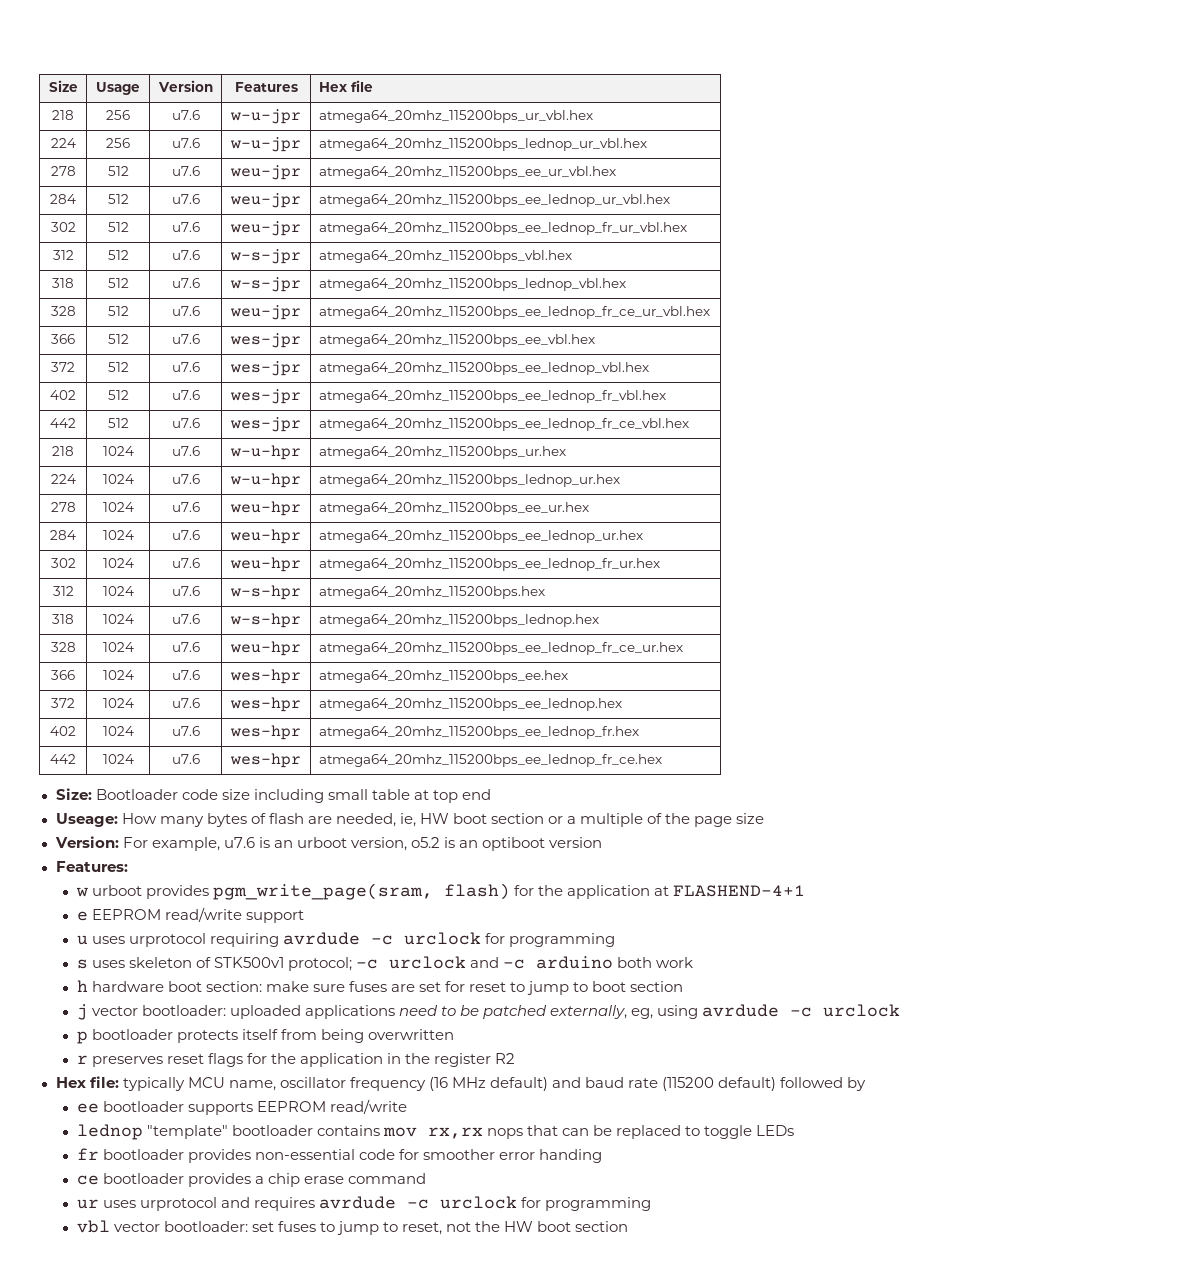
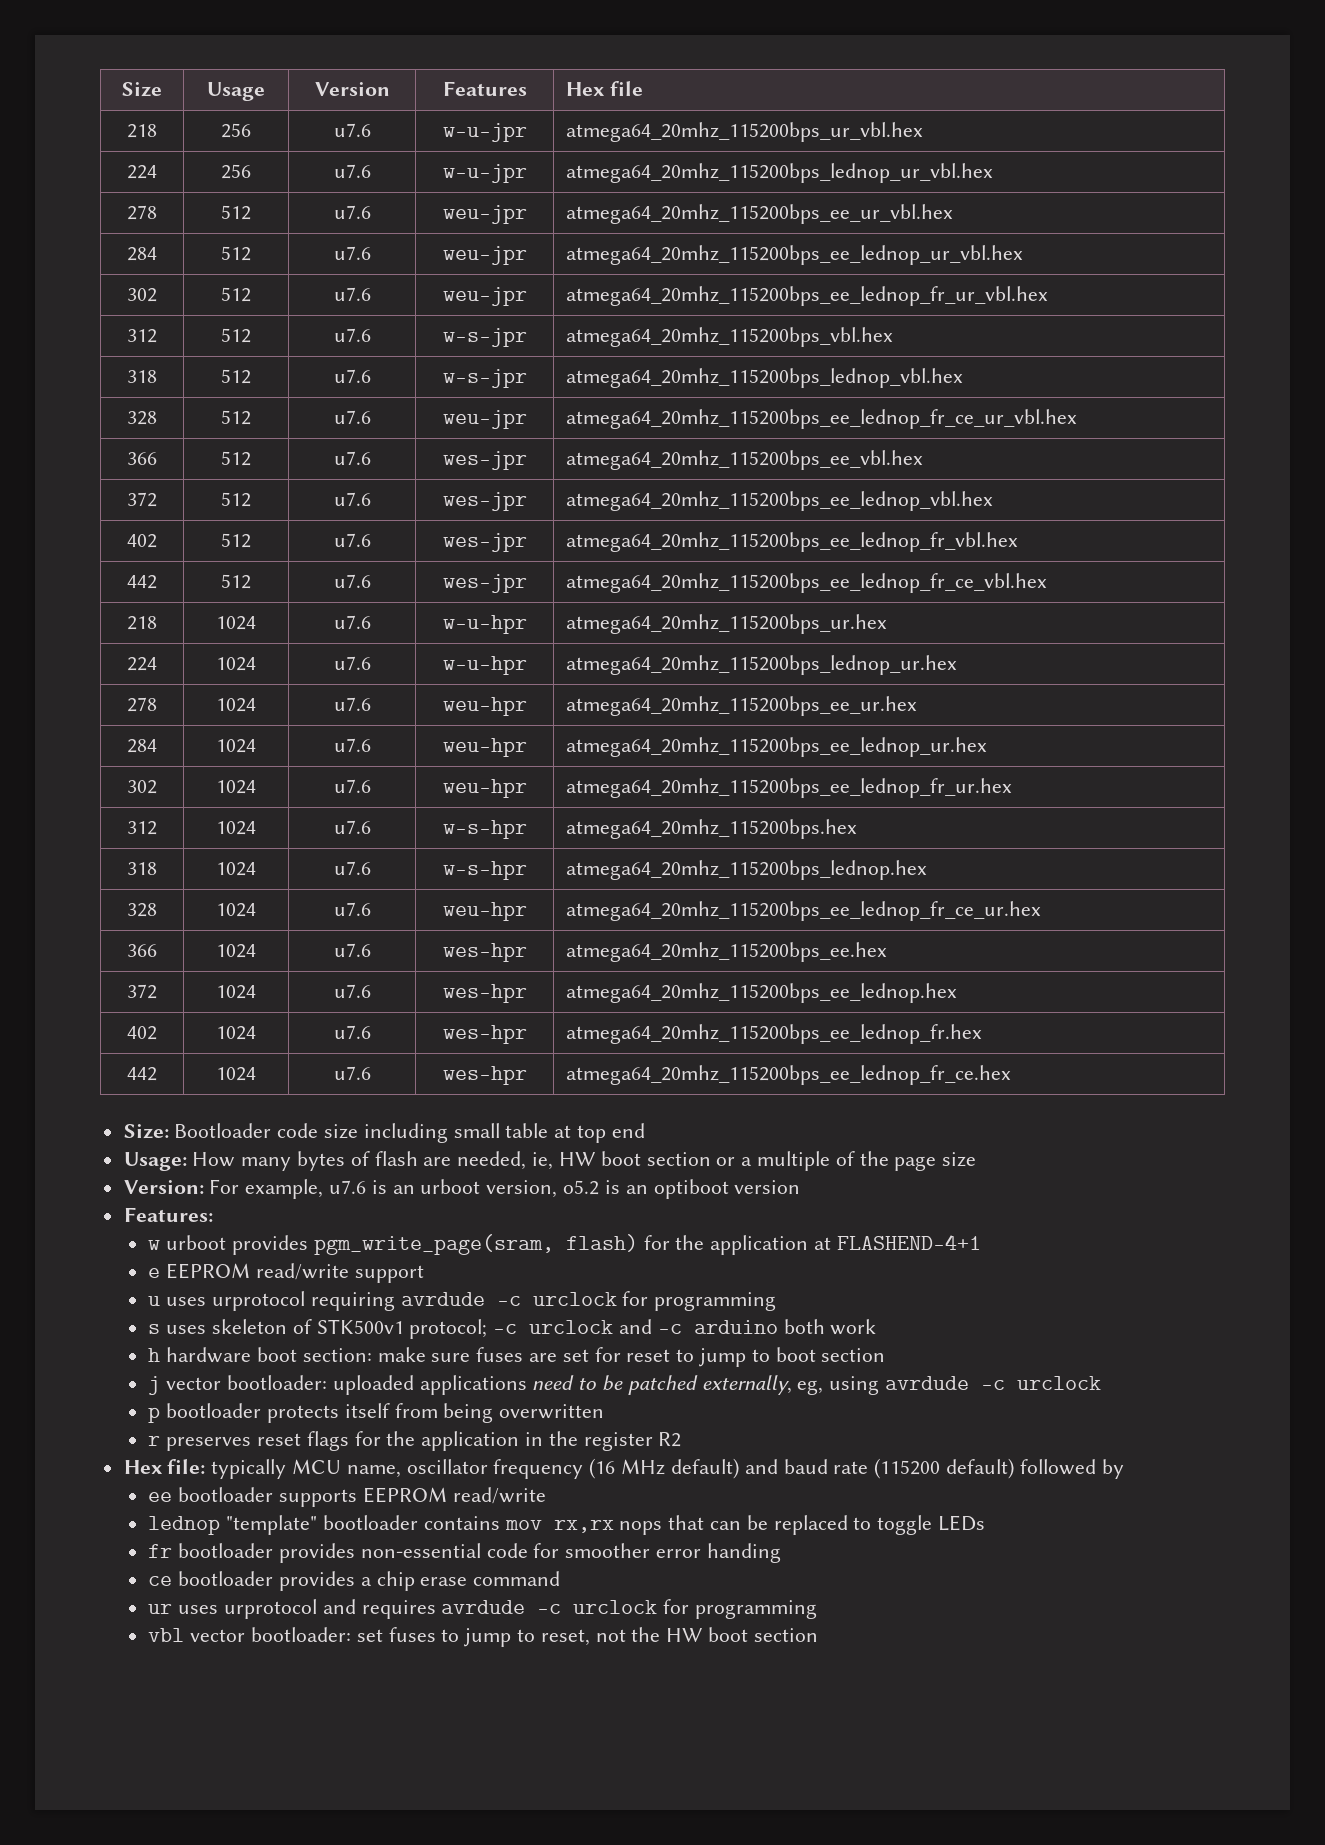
- Useage: How many bytes of flash are needed, ie, HW boot section or a multiple of the page size
+ Usage: How many bytes of flash are needed, ie, HW boot section or a multiple of the page size

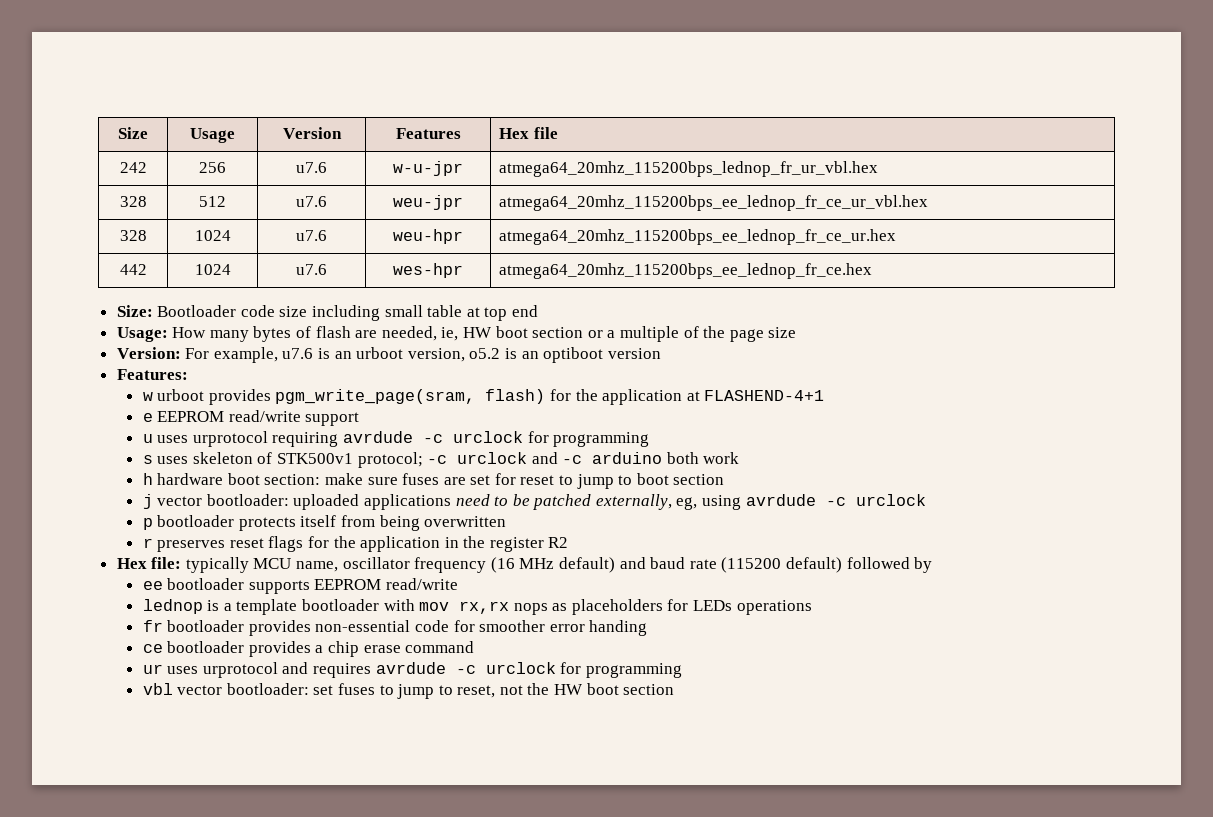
- 218 | 256 | u7.6 | w-u-jpr | atmega64_20mhz_115200bps_ur_vbl.hex
- 224 | 256 | u7.6 | w-u-jpr | atmega64_20mhz_115200bps_lednop_ur_vbl.hex
- 278 | 512 | u7.6 | weu-jpr | atmega64_20mhz_115200bps_ee_ur_vbl.hex
- 284 | 512 | u7.6 | weu-jpr | atmega64_20mhz_115200bps_ee_lednop_ur_vbl.hex
- 302 | 512 | u7.6 | weu-jpr | atmega64_20mhz_115200bps_ee_lednop_fr_ur_vbl.hex
- 312 | 512 | u7.6 | w-s-jpr | atmega64_20mhz_115200bps_vbl.hex
- 318 | 512 | u7.6 | w-s-jpr | atmega64_20mhz_115200bps_lednop_vbl.hex
+ 242 | 256 | u7.6 | w-u-jpr | atmega64_20mhz_115200bps_lednop_fr_ur_vbl.hex
- 366 | 512 | u7.6 | wes-jpr | atmega64_20mhz_115200bps_ee_vbl.hex
- 372 | 512 | u7.6 | wes-jpr | atmega64_20mhz_115200bps_ee_lednop_vbl.hex
- 402 | 512 | u7.6 | wes-jpr | atmega64_20mhz_115200bps_ee_lednop_fr_vbl.hex
- 442 | 512 | u7.6 | wes-jpr | atmega64_20mhz_115200bps_ee_lednop_fr_ce_vbl.hex
- 218 | 1024 | u7.6 | w-u-hpr | atmega64_20mhz_115200bps_ur.hex
- 224 | 1024 | u7.6 | w-u-hpr | atmega64_20mhz_115200bps_lednop_ur.hex
- 278 | 1024 | u7.6 | weu-hpr | atmega64_20mhz_115200bps_ee_ur.hex
- 284 | 1024 | u7.6 | weu-hpr | atmega64_20mhz_115200bps_ee_lednop_ur.hex
- 302 | 1024 | u7.6 | weu-hpr | atmega64_20mhz_115200bps_ee_lednop_fr_ur.hex
- 312 | 1024 | u7.6 | w-s-hpr | atmega64_20mhz_115200bps.hex
- 318 | 1024 | u7.6 | w-s-hpr | atmega64_20mhz_115200bps_lednop.hex
- 366 | 1024 | u7.6 | wes-hpr | atmega64_20mhz_115200bps_ee.hex
- 372 | 1024 | u7.6 | wes-hpr | atmega64_20mhz_115200bps_ee_lednop.hex
- 402 | 1024 | u7.6 | wes-hpr | atmega64_20mhz_115200bps_ee_lednop_fr.hex
- lednop "template" bootloader contains mov rx,rx nops that can be replaced to toggle LEDs
+ lednop is a template bootloader with mov rx,rx nops as placeholders for LEDs operations

